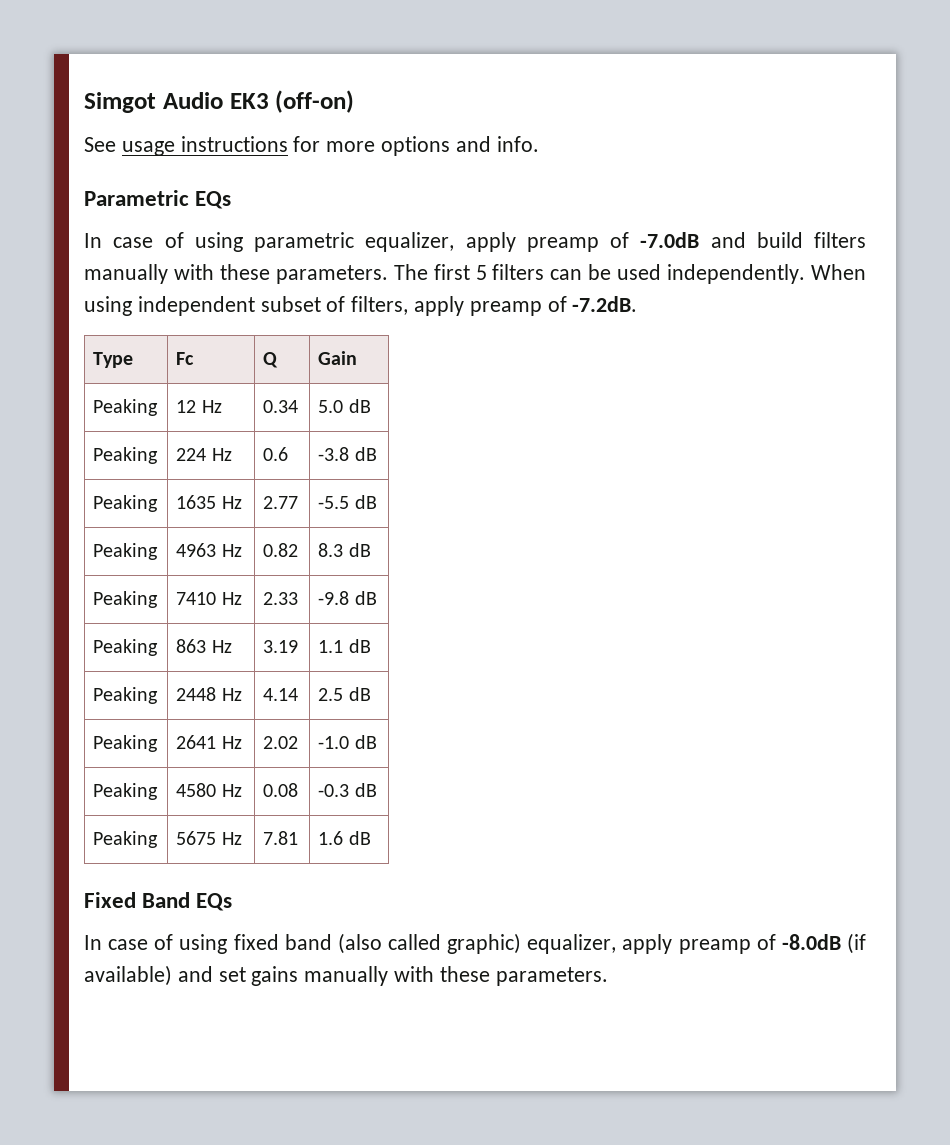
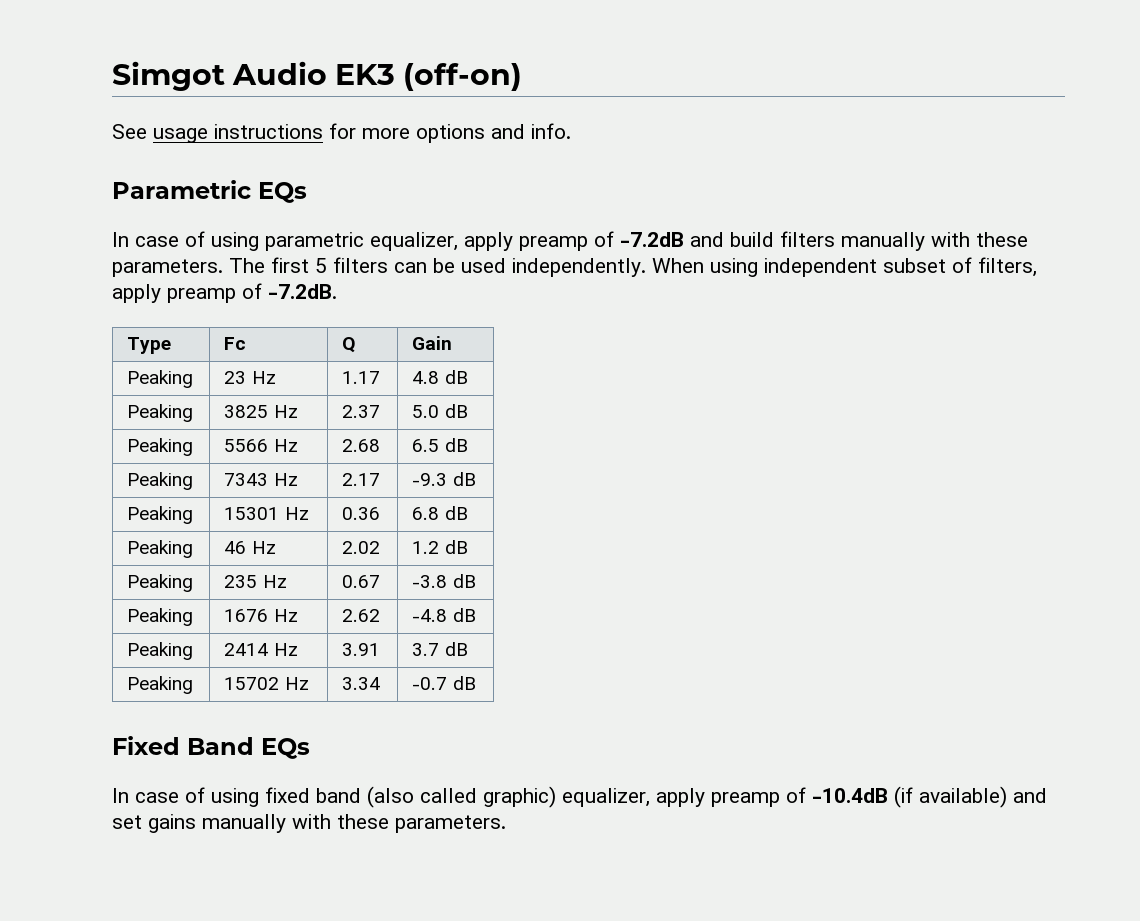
- In case of using parametric equalizer, apply preamp of -7.0dB and build filters manually with these parameters.
+ In case of using parametric equalizer, apply preamp of -7.2dB and build filters manually with these parameters.
- Peaking | 12 Hz | 0.34 | 5.0 dB
+ Peaking | 23 Hz | 1.17 | 4.8 dB
+ Peaking | 3825 Hz | 2.37 | 5.0 dB
- Peaking | 224 Hz | 0.6 | -3.8 dB
+ Peaking | 5566 Hz | 2.68 | 6.5 dB
+ Peaking | 7343 Hz | 2.17 | -9.3 dB
+ Peaking | 15301 Hz | 0.36 | 6.8 dB
+ Peaking | 46 Hz | 2.02 | 1.2 dB
+ Peaking | 235 Hz | 0.67 | -3.8 dB
- Peaking | 1635 Hz | 2.77 | -5.5 dB
- Peaking | 4963 Hz | 0.82 | 8.3 dB
- Peaking | 7410 Hz | 2.33 | -9.8 dB
- Peaking | 863 Hz | 3.19 | 1.1 dB
- Peaking | 2448 Hz | 4.14 | 2.5 dB
- Peaking | 2641 Hz | 2.02 | -1.0 dB
- Peaking | 4580 Hz | 0.08 | -0.3 dB
- Peaking | 5675 Hz | 7.81 | 1.6 dB
+ Peaking | 1676 Hz | 2.62 | -4.8 dB
+ Peaking | 2414 Hz | 3.91 | 3.7 dB
+ Peaking | 15702 Hz | 3.34 | -0.7 dB
- In case of using fixed band (also called graphic) equalizer, apply preamp of -8.0dB (if available) and set gains manually with these parameters.
+ In case of using fixed band (also called graphic) equalizer, apply preamp of -10.4dB (if available) and set gains manually with these parameters.

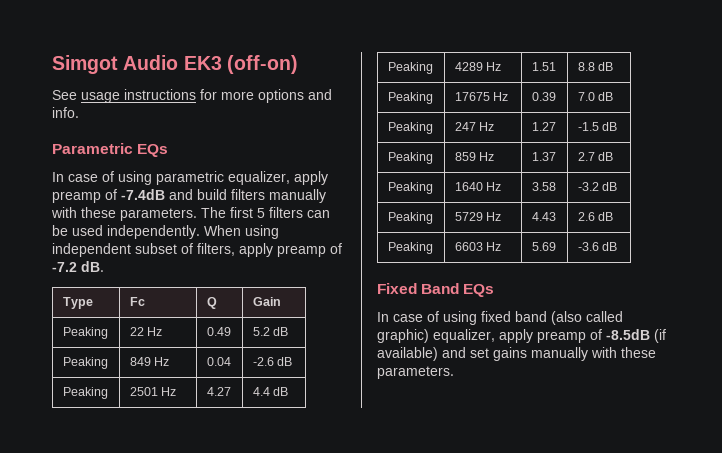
- In case of using parametric equalizer, apply preamp of -7.2dB and build filters manually with these parameters.
+ In case of using parametric equalizer, apply preamp of -7.4dB and build filters manually with these parameters.
- When using independent subset of filters, apply preamp of -7.2dB.
+ When using independent subset of filters, apply preamp of -7.2 dB.
- Peaking | 23 Hz | 1.17 | 4.8 dB
- Peaking | 3825 Hz | 2.37 | 5.0 dB
- Peaking | 5566 Hz | 2.68 | 6.5 dB
- Peaking | 7343 Hz | 2.17 | -9.3 dB
- Peaking | 15301 Hz | 0.36 | 6.8 dB
- Peaking | 46 Hz | 2.02 | 1.2 dB
- Peaking | 235 Hz | 0.67 | -3.8 dB
- Peaking | 1676 Hz | 2.62 | -4.8 dB
- Peaking | 2414 Hz | 3.91 | 3.7 dB
- Peaking | 15702 Hz | 3.34 | -0.7 dB
+ Peaking | 22 Hz | 0.49 | 5.2 dB
+ Peaking | 849 Hz | 0.04 | -2.6 dB
+ Peaking | 2501 Hz | 4.27 | 4.4 dB
+ Peaking | 4289 Hz | 1.51 | 8.8 dB
+ Peaking | 17675 Hz | 0.39 | 7.0 dB
+ Peaking | 247 Hz | 1.27 | -1.5 dB
+ Peaking | 859 Hz | 1.37 | 2.7 dB
+ Peaking | 1640 Hz | 3.58 | -3.2 dB
+ Peaking | 5729 Hz | 4.43 | 2.6 dB
+ Peaking | 6603 Hz | 5.69 | -3.6 dB
- In case of using fixed band (also called graphic) equalizer, apply preamp of -10.4dB (if available) and set gains manually with these parameters.
+ In case of using fixed band (also called graphic) equalizer, apply preamp of -8.5dB (if available) and set gains manually with these parameters.

